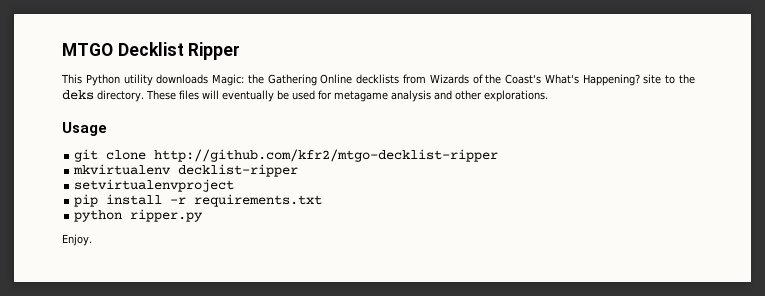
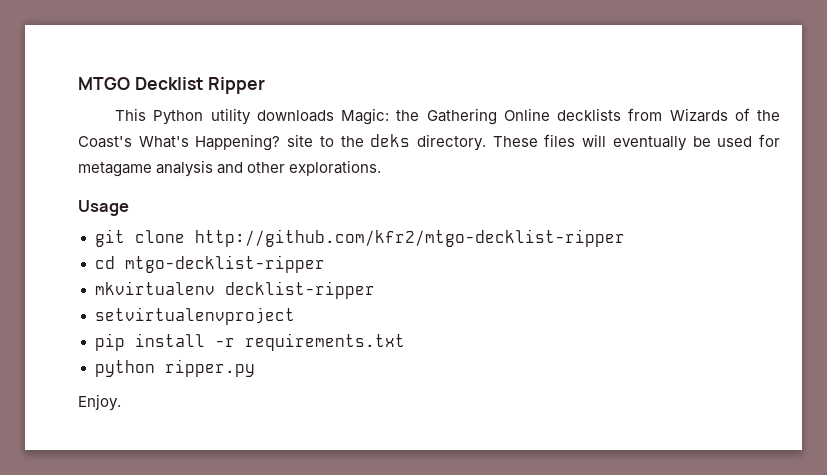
+ cd mtgo-decklist-ripper

